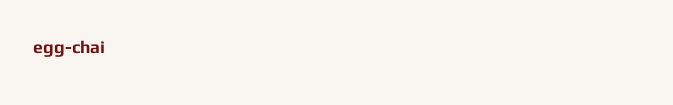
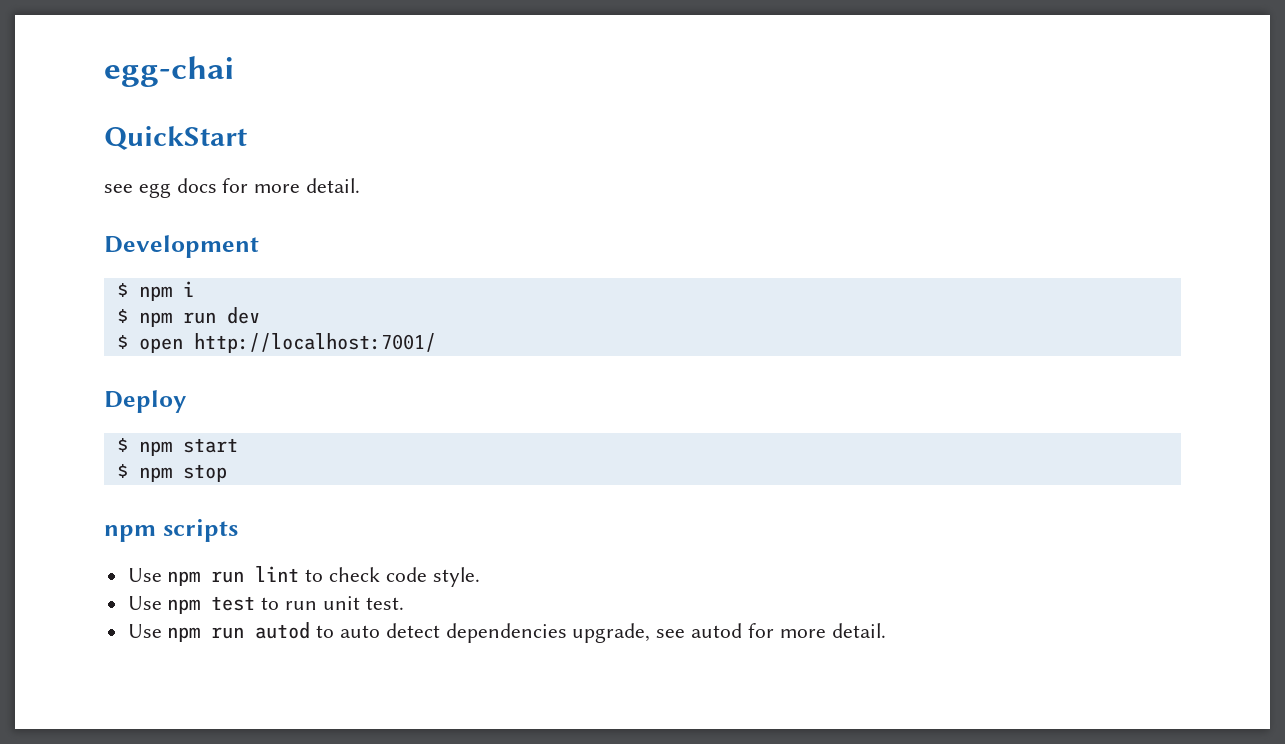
+ QuickStart
+ see egg docs for more detail.
+ Development
+ $ npm i
+ $ npm run dev
+ $ open http://localhost:7001/
+ Deploy
+ $ npm start
+ $ npm stop
+ npm scripts
+ Use npm run lint to check code style.
+ Use npm test to run unit test.
+ Use npm run autod to auto detect dependencies upgrade, see autod for more detail.

